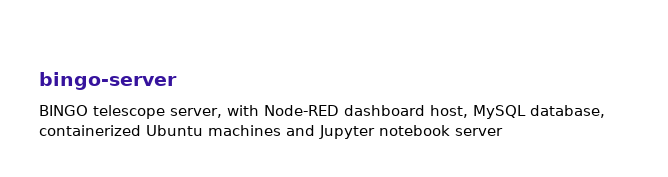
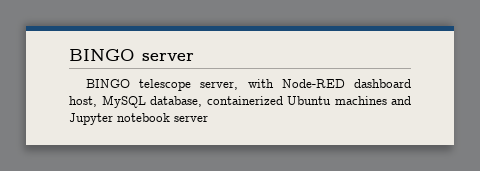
- bingo-server
+ BINGO server

